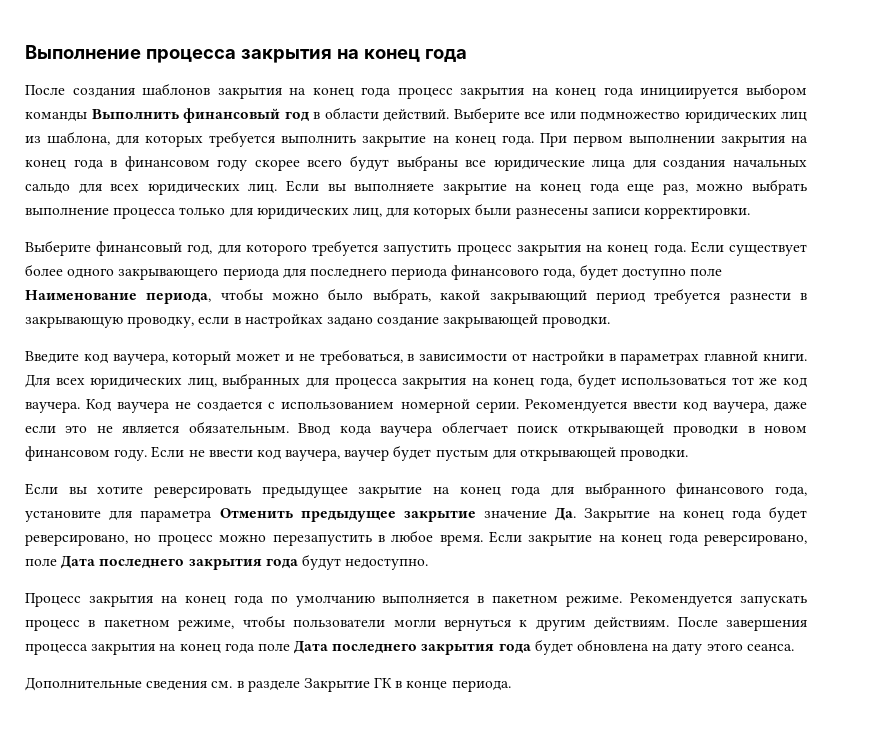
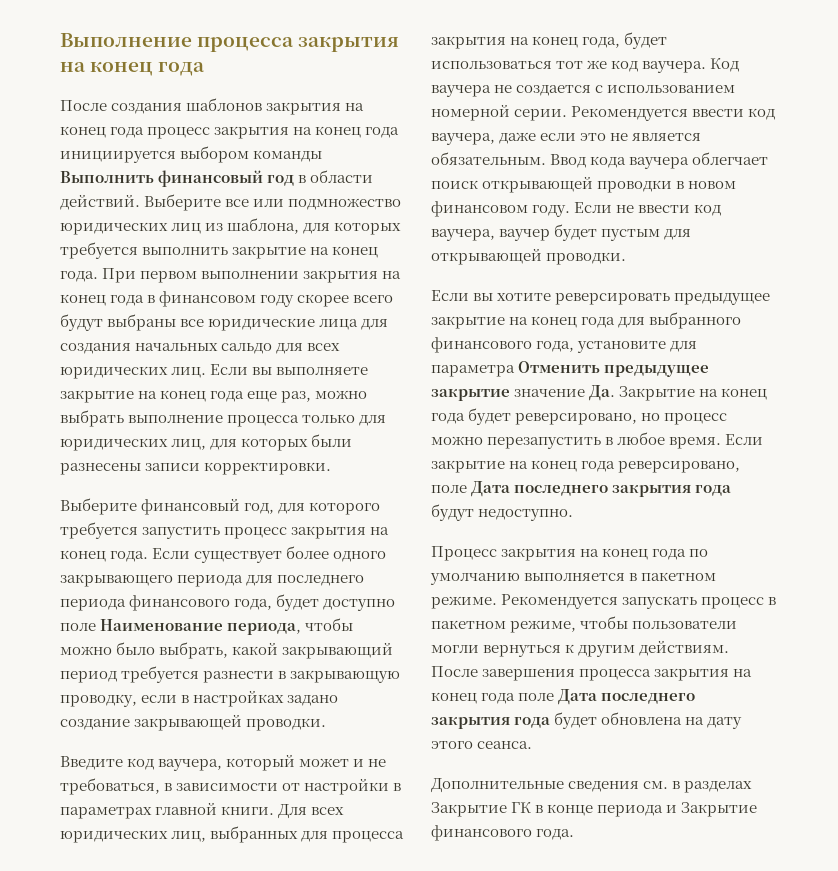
- Дополнительные сведения см. в разделе Закрытие ГК в конце периода.
+ Дополнительные сведения см. в разделах Закрытие ГК в конце периода и Закрытие финансового года.

